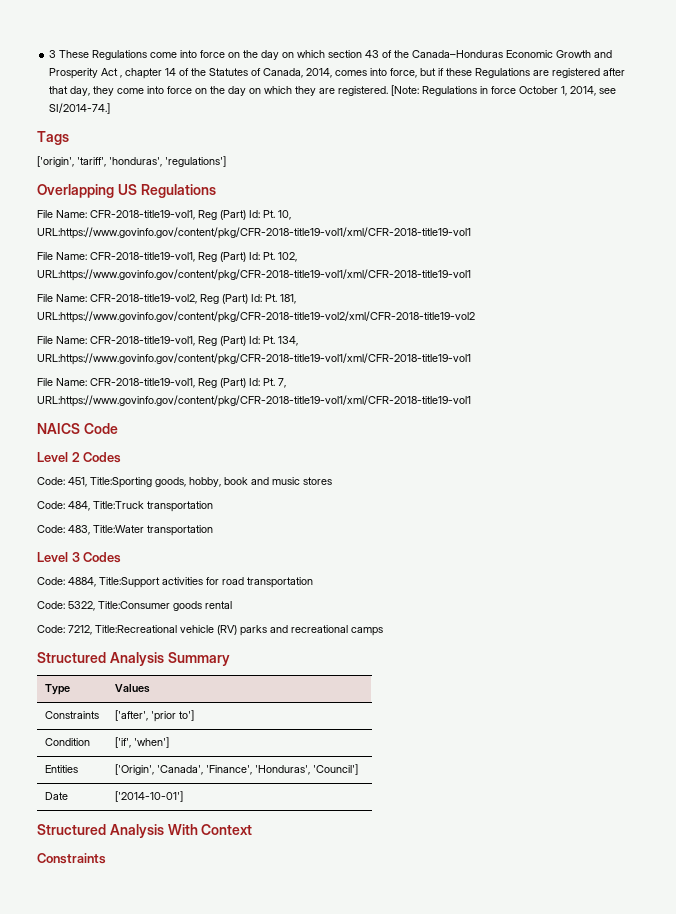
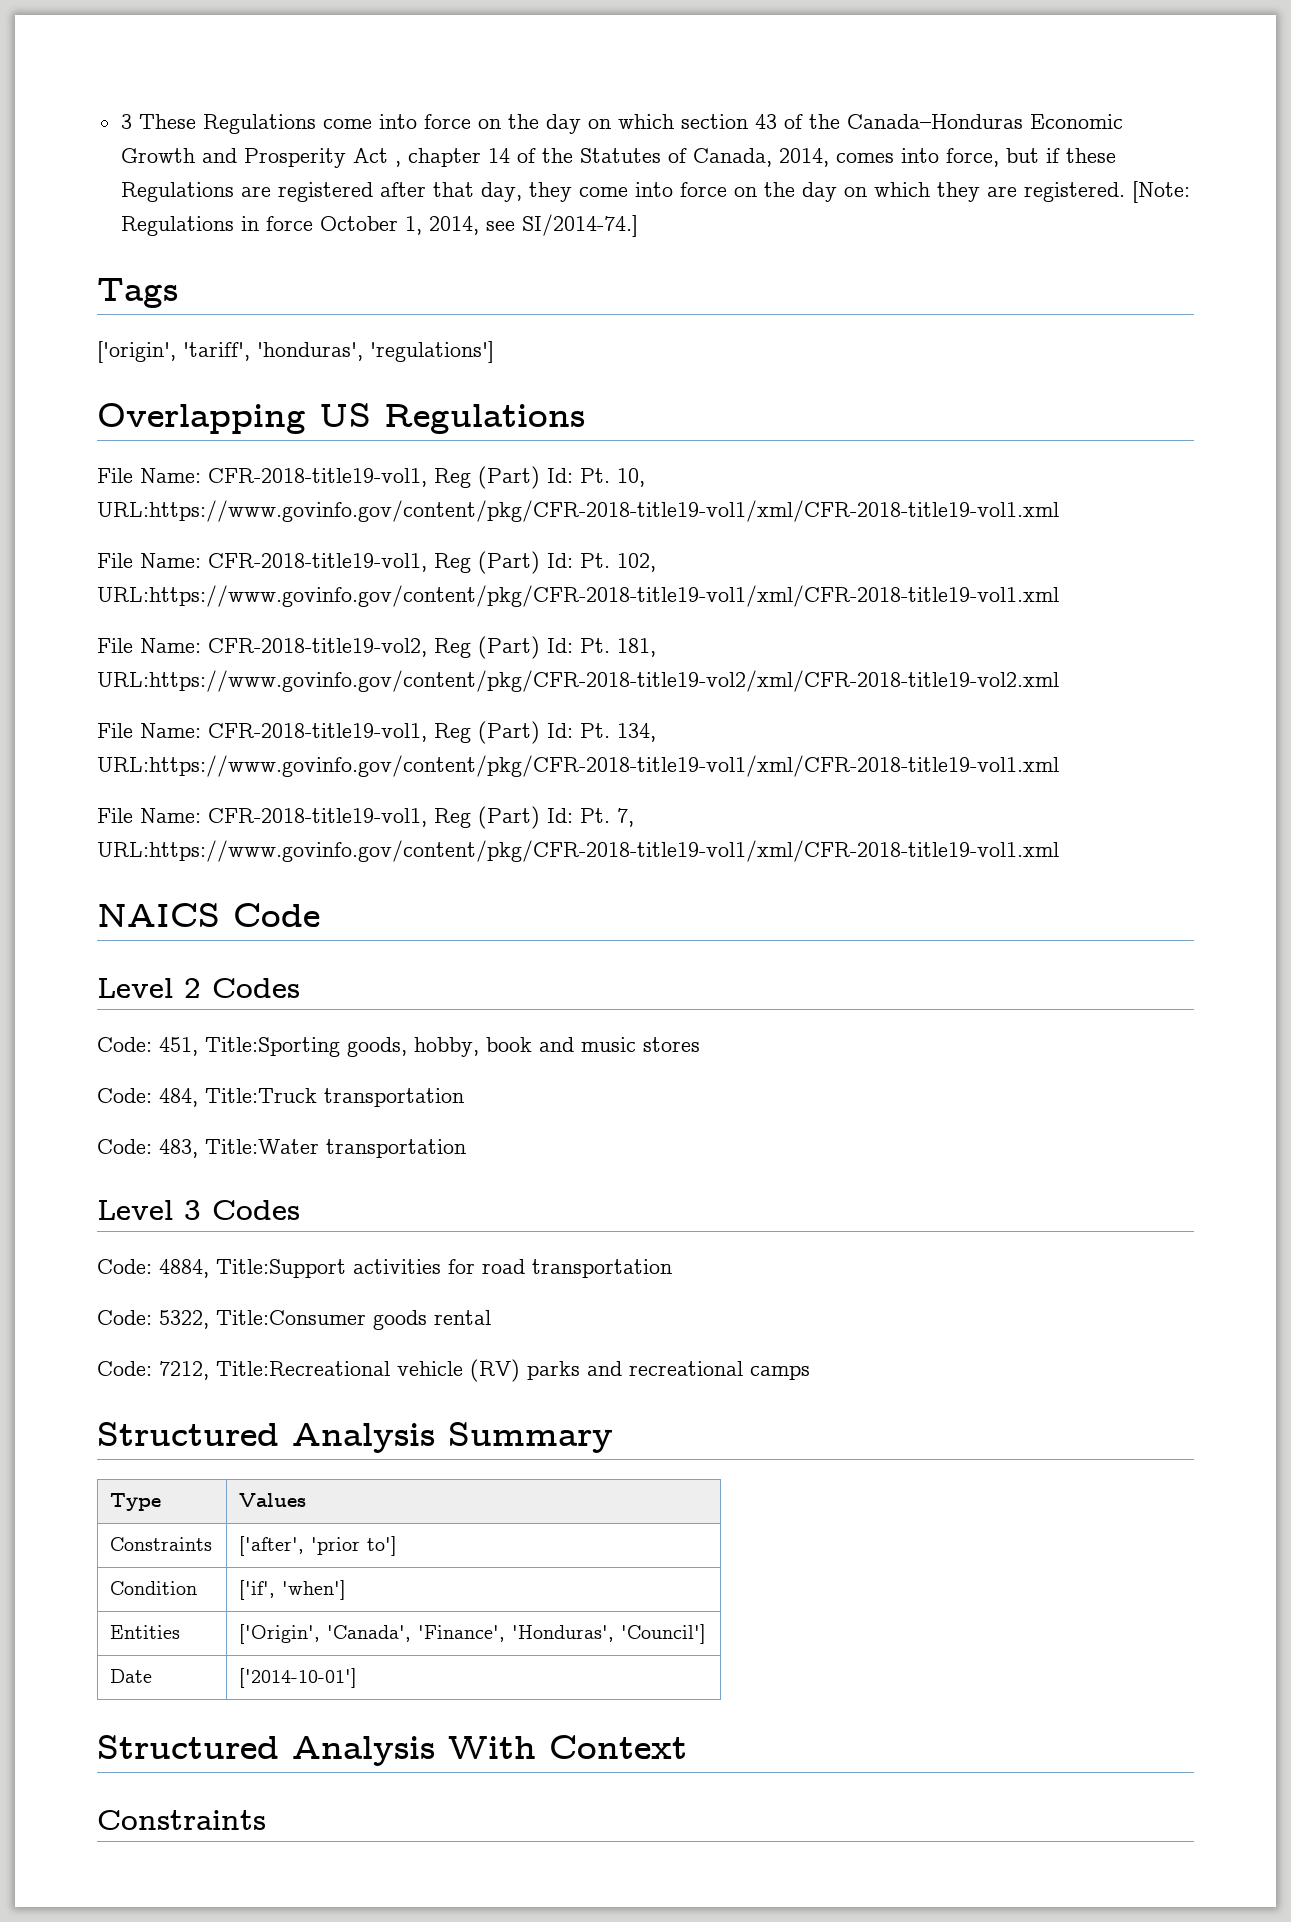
- File Name: CFR-2018-title19-vol1, Reg (Part) Id: Pt. 10, URL:https://www.govinfo.gov/content/pkg/CFR-2018-title19-vol1/xml/CFR-2018-title19-vol1
+ File Name: CFR-2018-title19-vol1, Reg (Part) Id: Pt. 10, URL:https://www.govinfo.gov/content/pkg/CFR-2018-title19-vol1/xml/CFR-2018-title19-vol1.xml
- File Name: CFR-2018-title19-vol1, Reg (Part) Id: Pt. 102, URL:https://www.govinfo.gov/content/pkg/CFR-2018-title19-vol1/xml/CFR-2018-title19-vol1
+ File Name: CFR-2018-title19-vol1, Reg (Part) Id: Pt. 102, URL:https://www.govinfo.gov/content/pkg/CFR-2018-title19-vol1/xml/CFR-2018-title19-vol1.xml
- File Name: CFR-2018-title19-vol2, Reg (Part) Id: Pt. 181, URL:https://www.govinfo.gov/content/pkg/CFR-2018-title19-vol2/xml/CFR-2018-title19-vol2
+ File Name: CFR-2018-title19-vol2, Reg (Part) Id: Pt. 181, URL:https://www.govinfo.gov/content/pkg/CFR-2018-title19-vol2/xml/CFR-2018-title19-vol2.xml
- File Name: CFR-2018-title19-vol1, Reg (Part) Id: Pt. 134, URL:https://www.govinfo.gov/content/pkg/CFR-2018-title19-vol1/xml/CFR-2018-title19-vol1
+ File Name: CFR-2018-title19-vol1, Reg (Part) Id: Pt. 134, URL:https://www.govinfo.gov/content/pkg/CFR-2018-title19-vol1/xml/CFR-2018-title19-vol1.xml
- File Name: CFR-2018-title19-vol1, Reg (Part) Id: Pt. 7, URL:https://www.govinfo.gov/content/pkg/CFR-2018-title19-vol1/xml/CFR-2018-title19-vol1
+ File Name: CFR-2018-title19-vol1, Reg (Part) Id: Pt. 7, URL:https://www.govinfo.gov/content/pkg/CFR-2018-title19-vol1/xml/CFR-2018-title19-vol1.xml

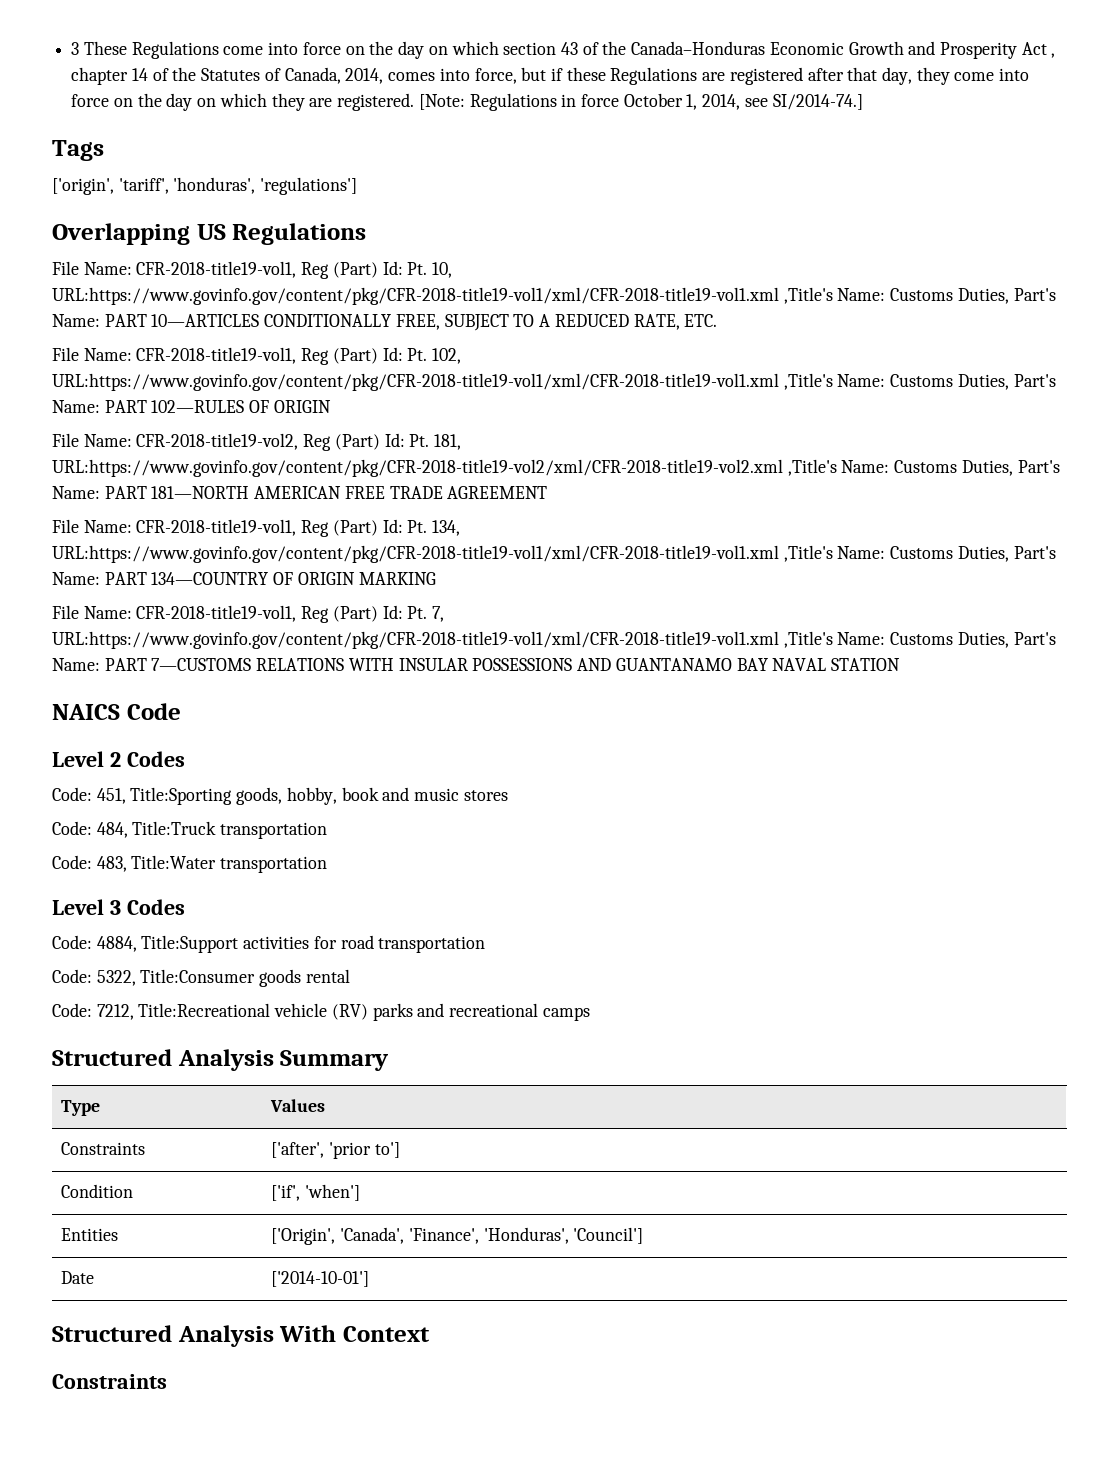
- File Name: CFR-2018-title19-vol1, Reg (Part) Id: Pt. 10, URL:https://www.govinfo.gov/content/pkg/CFR-2018-title19-vol1/xml/CFR-2018-title19-vol1.xml
+ File Name: CFR-2018-title19-vol1, Reg (Part) Id: Pt. 10, URL:https://www.govinfo.gov/content/pkg/CFR-2018-title19-vol1/xml/CFR-2018-title19-vol1.xml ,Title's Name: Customs Duties, Part's Name: PART 10—ARTICLES CONDITIONALLY FREE, SUBJECT TO A REDUCED RATE, ETC.
- File Name: CFR-2018-title19-vol1, Reg (Part) Id: Pt. 102, URL:https://www.govinfo.gov/content/pkg/CFR-2018-title19-vol1/xml/CFR-2018-title19-vol1.xml
+ File Name: CFR-2018-title19-vol1, Reg (Part) Id: Pt. 102, URL:https://www.govinfo.gov/content/pkg/CFR-2018-title19-vol1/xml/CFR-2018-title19-vol1.xml ,Title's Name: Customs Duties, Part's Name: PART 102—RULES OF ORIGIN
- File Name: CFR-2018-title19-vol2, Reg (Part) Id: Pt. 181, URL:https://www.govinfo.gov/content/pkg/CFR-2018-title19-vol2/xml/CFR-2018-title19-vol2.xml
+ File Name: CFR-2018-title19-vol2, Reg (Part) Id: Pt. 181, URL:https://www.govinfo.gov/content/pkg/CFR-2018-title19-vol2/xml/CFR-2018-title19-vol2.xml ,Title's Name: Customs Duties, Part's Name: PART 181—NORTH AMERICAN FREE TRADE AGREEMENT
- File Name: CFR-2018-title19-vol1, Reg (Part) Id: Pt. 134, URL:https://www.govinfo.gov/content/pkg/CFR-2018-title19-vol1/xml/CFR-2018-title19-vol1.xml
+ File Name: CFR-2018-title19-vol1, Reg (Part) Id: Pt. 134, URL:https://www.govinfo.gov/content/pkg/CFR-2018-title19-vol1/xml/CFR-2018-title19-vol1.xml ,Title's Name: Customs Duties, Part's Name: PART 134—COUNTRY OF ORIGIN MARKING
- File Name: CFR-2018-title19-vol1, Reg (Part) Id: Pt. 7, URL:https://www.govinfo.gov/content/pkg/CFR-2018-title19-vol1/xml/CFR-2018-title19-vol1.xml
+ File Name: CFR-2018-title19-vol1, Reg (Part) Id: Pt. 7, URL:https://www.govinfo.gov/content/pkg/CFR-2018-title19-vol1/xml/CFR-2018-title19-vol1.xml ,Title's Name: Customs Duties, Part's Name: PART 7—CUSTOMS RELATIONS WITH INSULAR POSSESSIONS AND GUANTANAMO BAY NAVAL STATION

